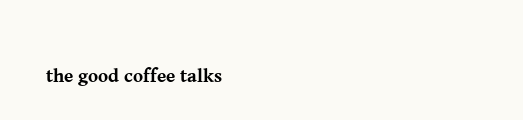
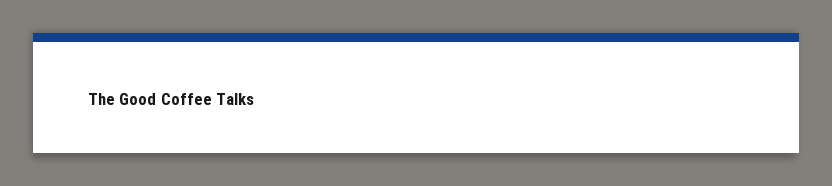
- the good coffee talks
+ The Good Coffee Talks

